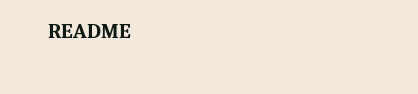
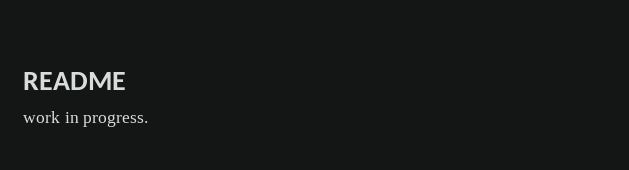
+ work in progress.

